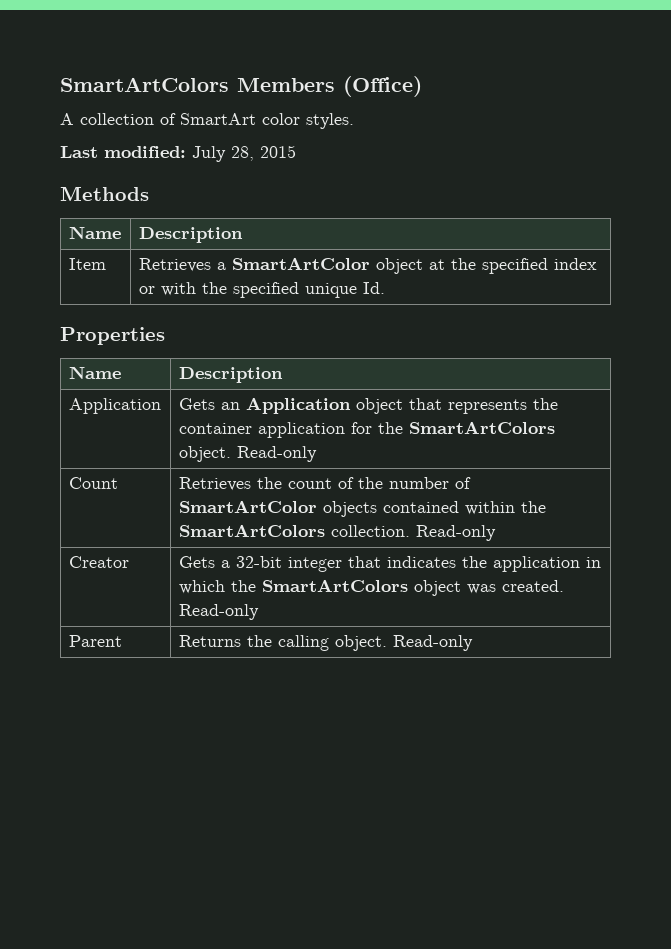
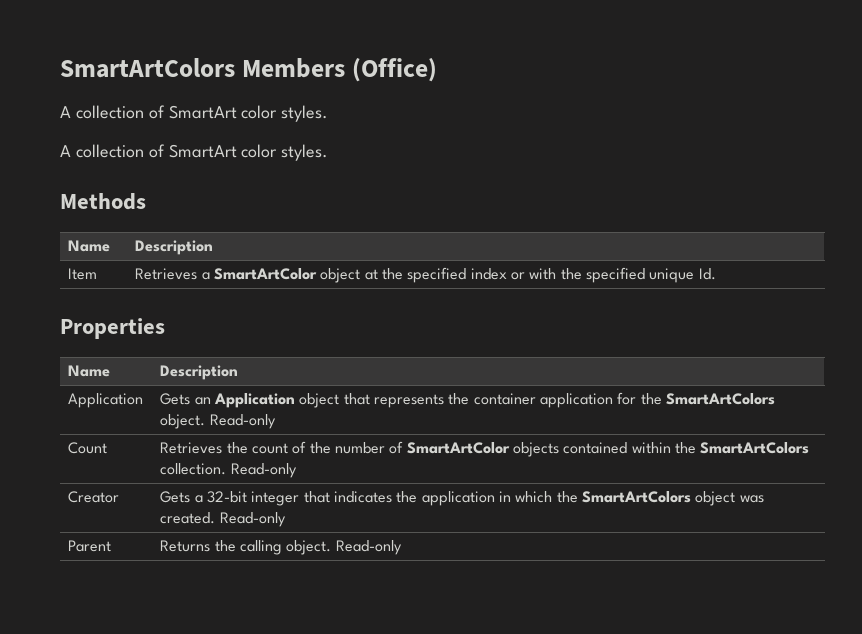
  SmartArtColors Members (Office)
  A collection of SmartArt color styles.
- Last modified: July 28, 2015
+ A collection of SmartArt color styles.

